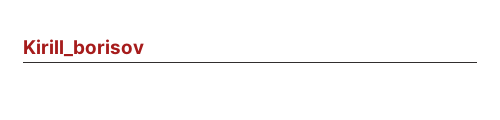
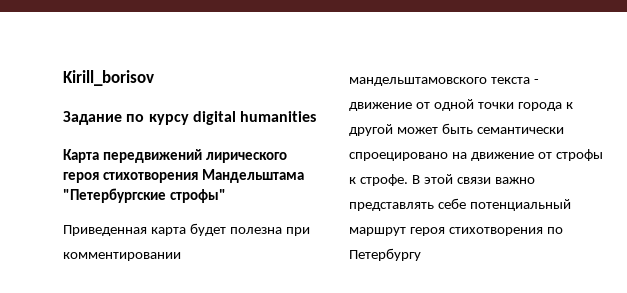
+ Задание по курсу digital humanities
+ Карта передвижений лирического героя стихотворения Мандельштама "Петербургские строфы"
+ Приведенная карта будет полезна при комментировании мандельштамовского текста - движение от одной точки города к другой может быть семантически спроецировано на движение от строфы к строфе. В этой связи важно представлять себе потенциальный маршрут героя стихотворения по Петербургу

